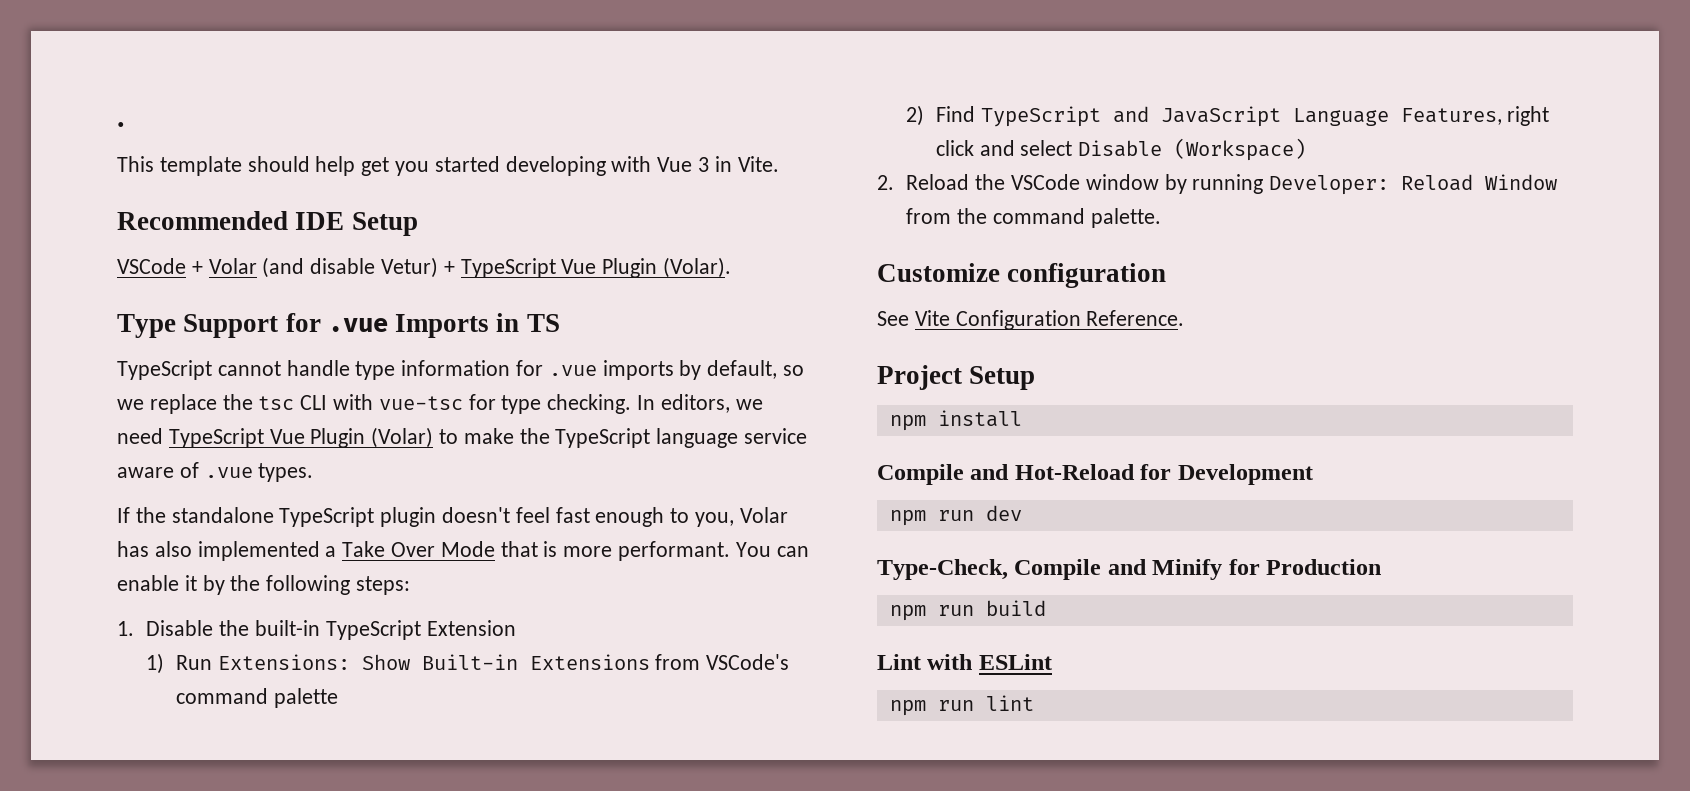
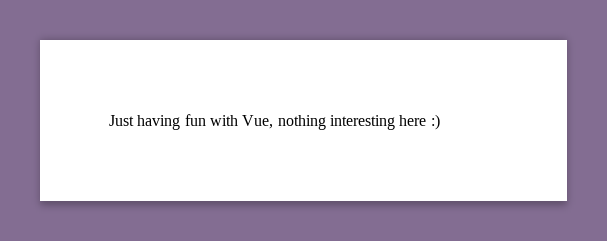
- .
- This template should help get you started developing with Vue 3 in Vite.
- Recommended IDE Setup
- VSCode + Volar (and disable Vetur) + TypeScript Vue Plugin (Volar).
- Type Support for .vue Imports in TS
- TypeScript cannot handle type information for .vue imports by default, so we replace the tsc CLI with vue-tsc for type checking. In editors, we need TypeScript Vue Plugin (Volar) to make the TypeScript language service aware of .vue types.
- If the standalone TypeScript plugin doesn't feel fast enough to you, Volar has also implemented a Take Over Mode that is more performant. You can enable it by the following steps:
- 1. Disable the built-in TypeScript Extension
- 1) Run Extensions: Show Built-in Extensions from VSCode's command palette
- 2) Find TypeScript and JavaScript Language Features, right click and select Disable (Workspace)
- 2. Reload the VSCode window by running Developer: Reload Window from the command palette.
- Customize configuration
- See Vite Configuration Reference.
- Project Setup
- npm install
- Compile and Hot-Reload for Development
- npm run dev
- Type-Check, Compile and Minify for Production
- npm run build
- Lint with ESLint
- npm run lint
+ Just having fun with Vue, nothing interesting here :)

